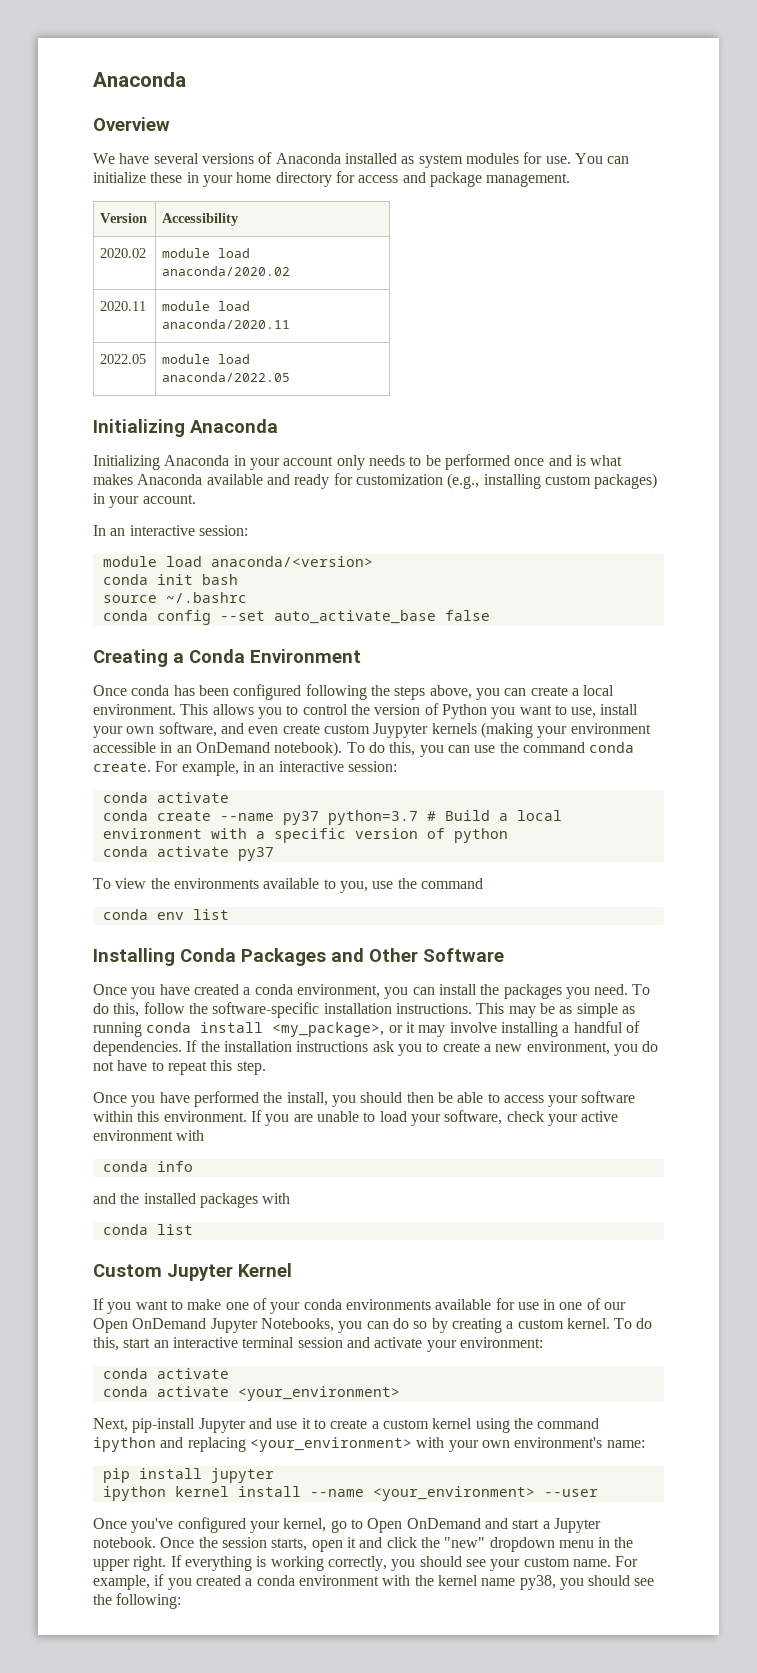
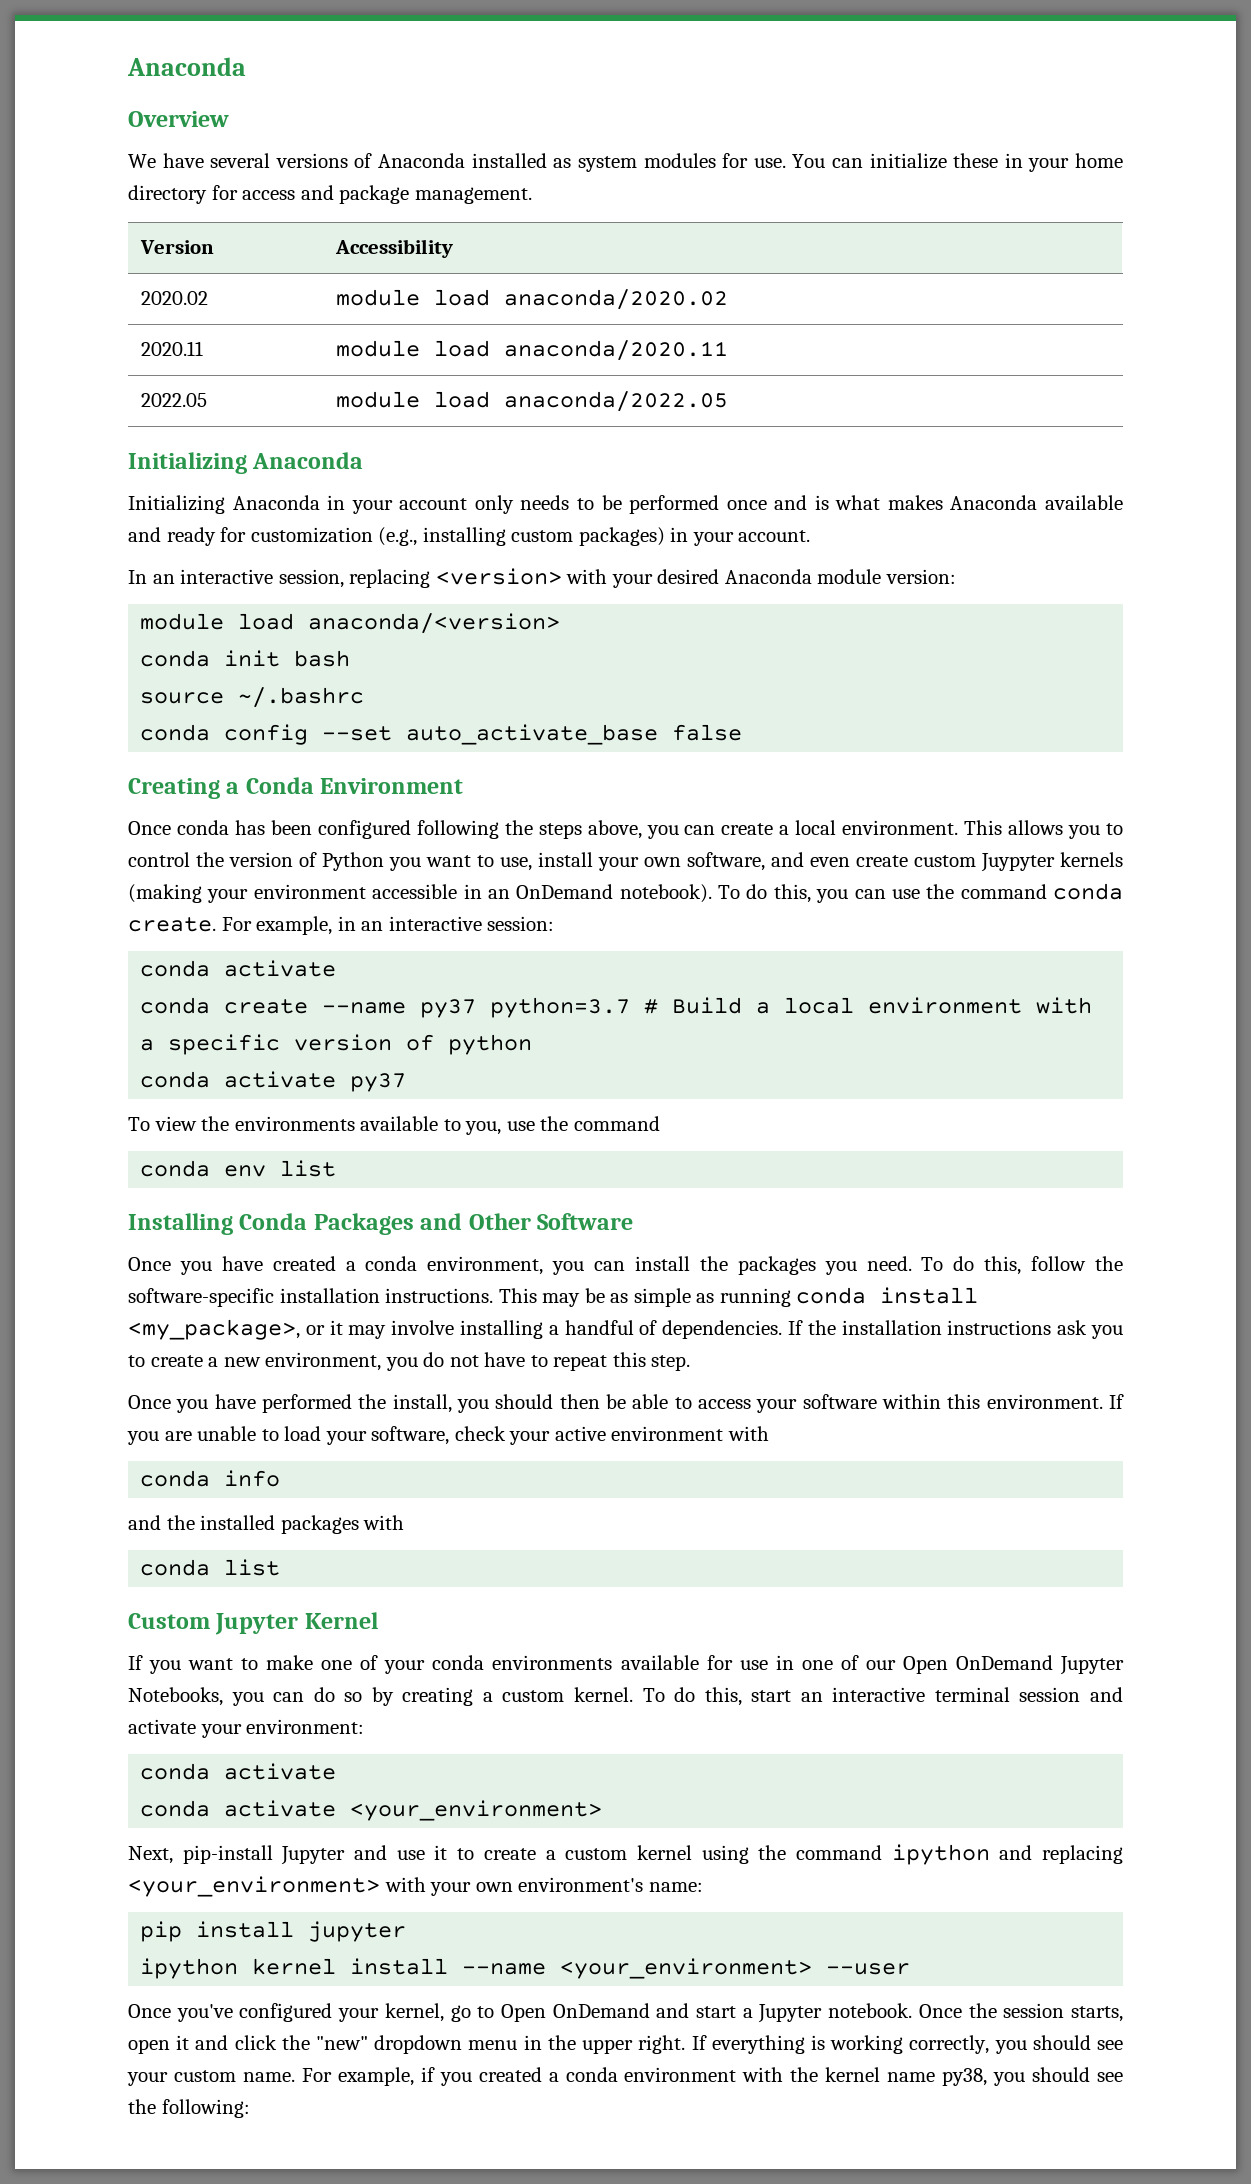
- In an interactive session:
+ In an interactive session, replacing <version> with your desired Anaconda module version:

